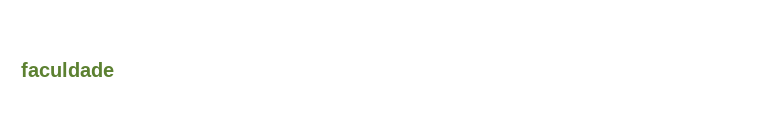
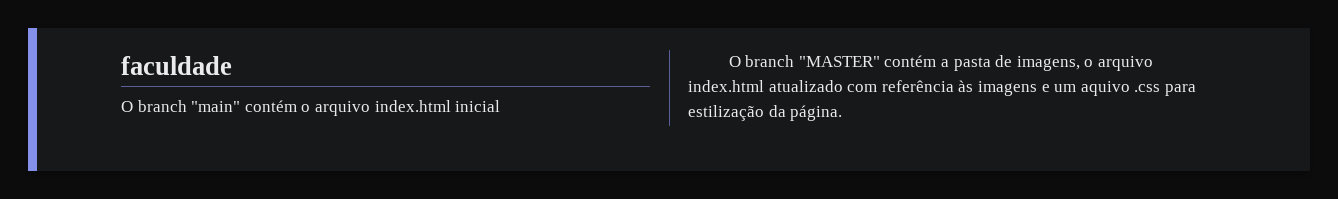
+ O branch "main" contém o arquivo index.html inicial
+ O branch "MASTER" contém a pasta de imagens, o arquivo index.html atualizado com referência às imagens e um aquivo .css para estilização da página.

